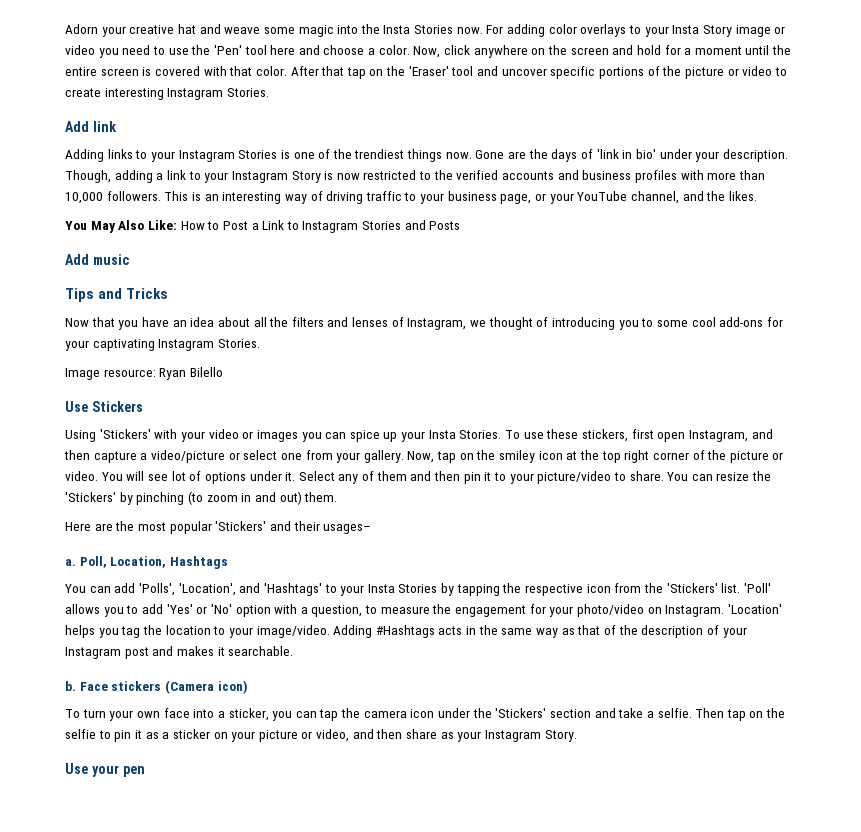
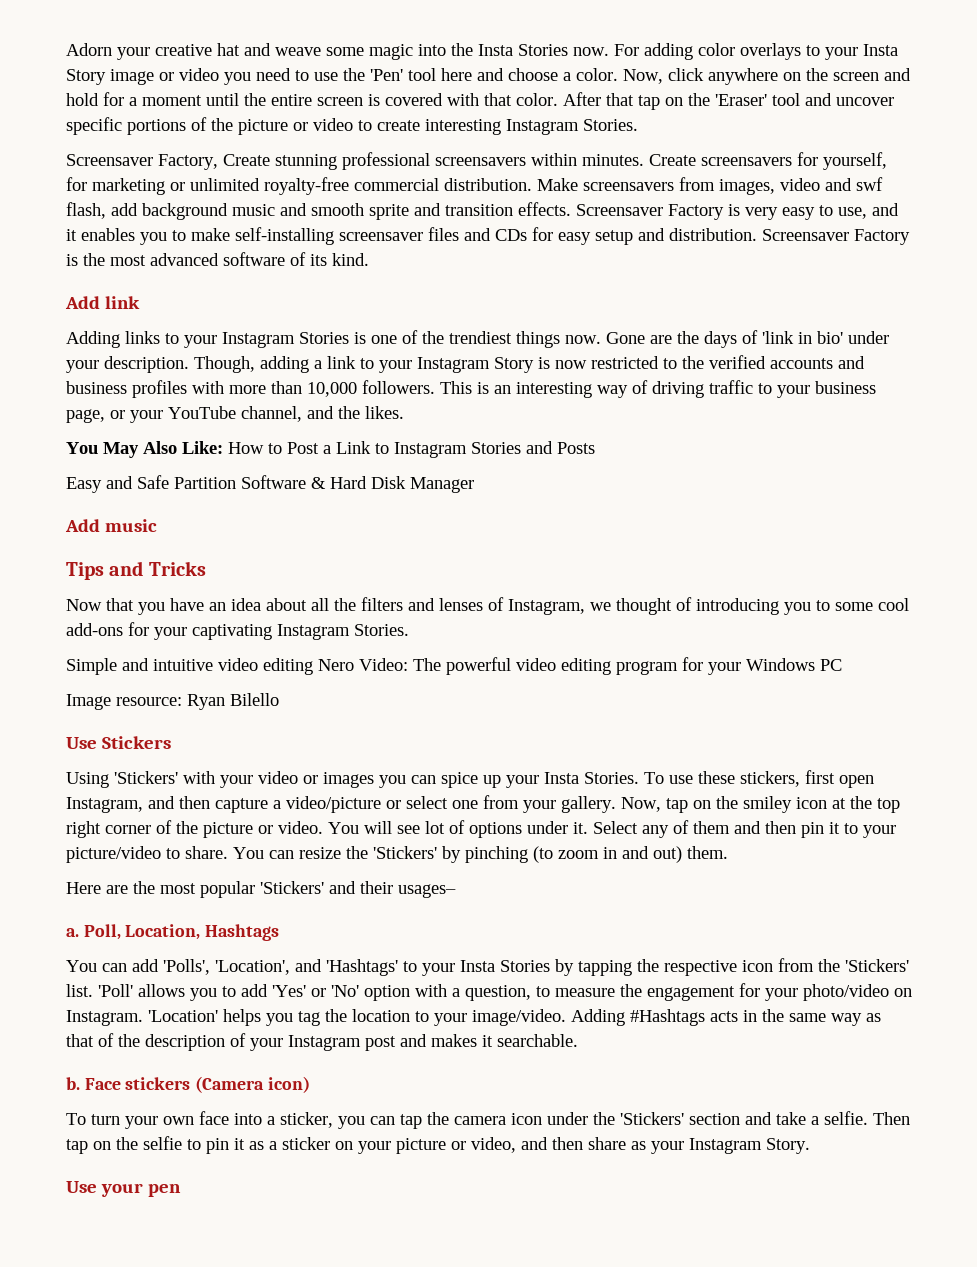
+ Screensaver Factory, Create stunning professional screensavers within minutes. Create screensavers for yourself, for marketing or unlimited royalty-free commercial distribution. Make screensavers from images, video and swf flash, add background music and smooth sprite and transition effects. Screensaver Factory is very easy to use, and it enables you to make self-installing screensaver files and CDs for easy setup and distribution. Screensaver Factory is the most advanced software of its kind.
+ Easy and Safe Partition Software & Hard Disk Manager
+ Simple and intuitive video editing Nero Video: The powerful video editing program for your Windows PC

